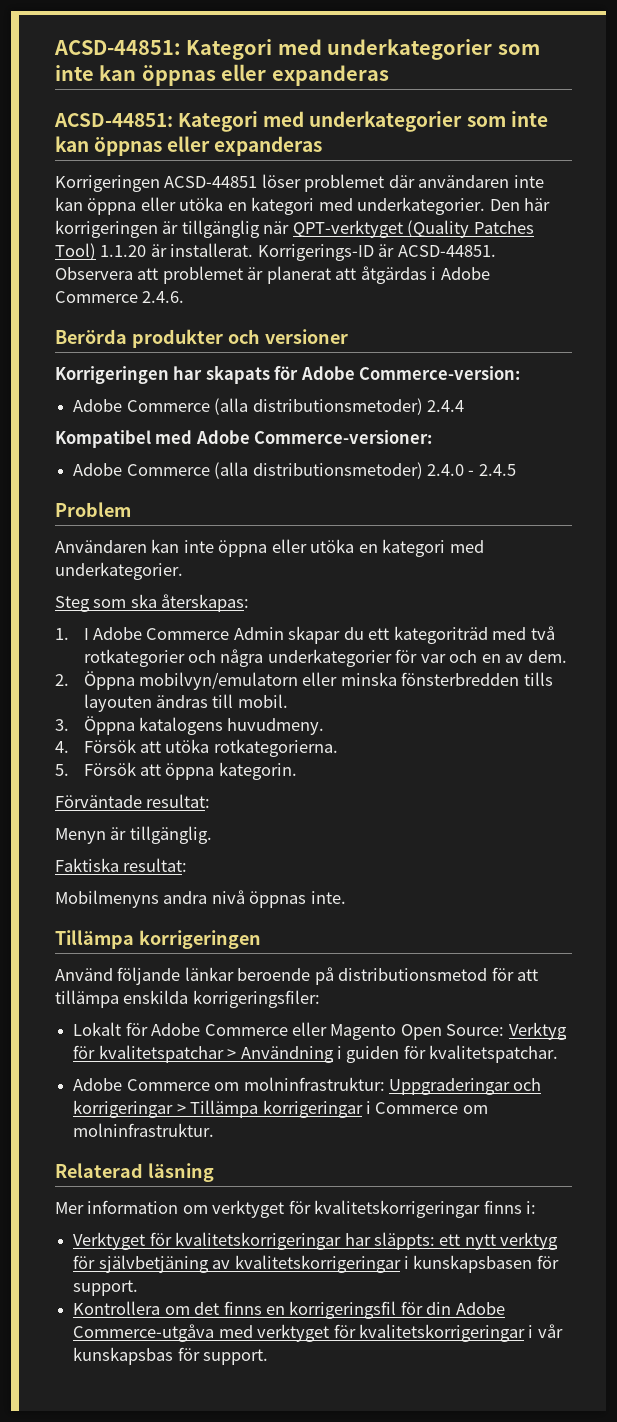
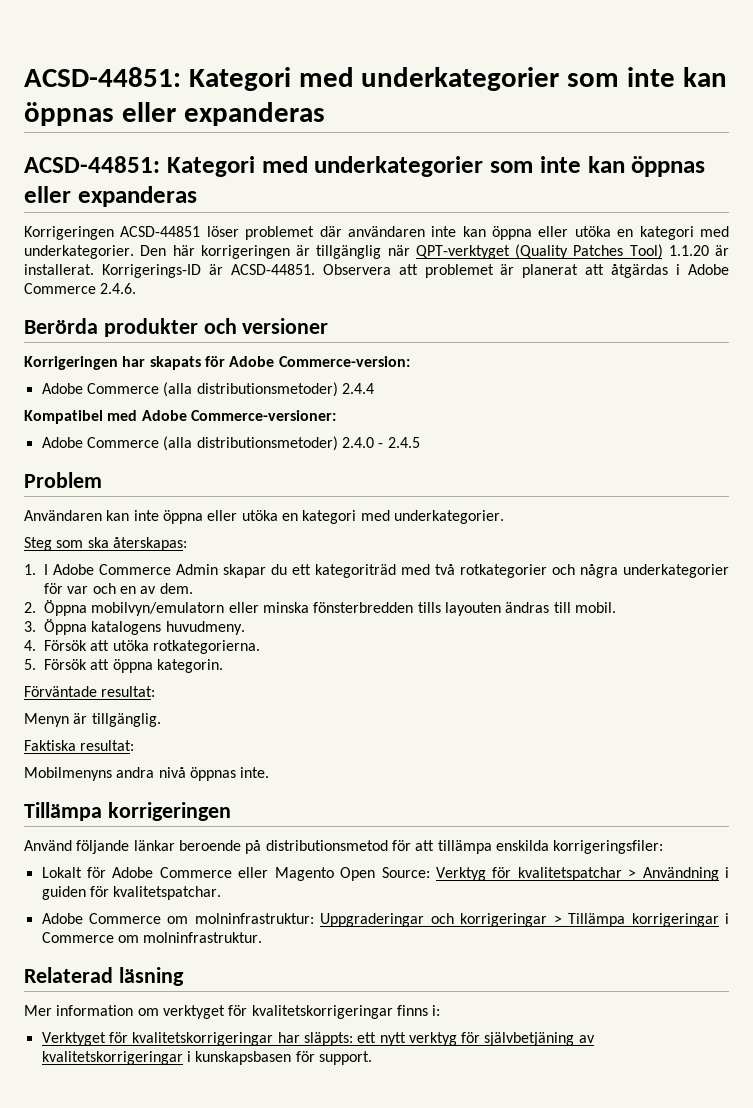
- Kontrollera om det finns en korrigeringsfil för din Adobe Commerce-utgåva med verktyget för kvalitetskorrigeringar i vår kunskapsbas för support.

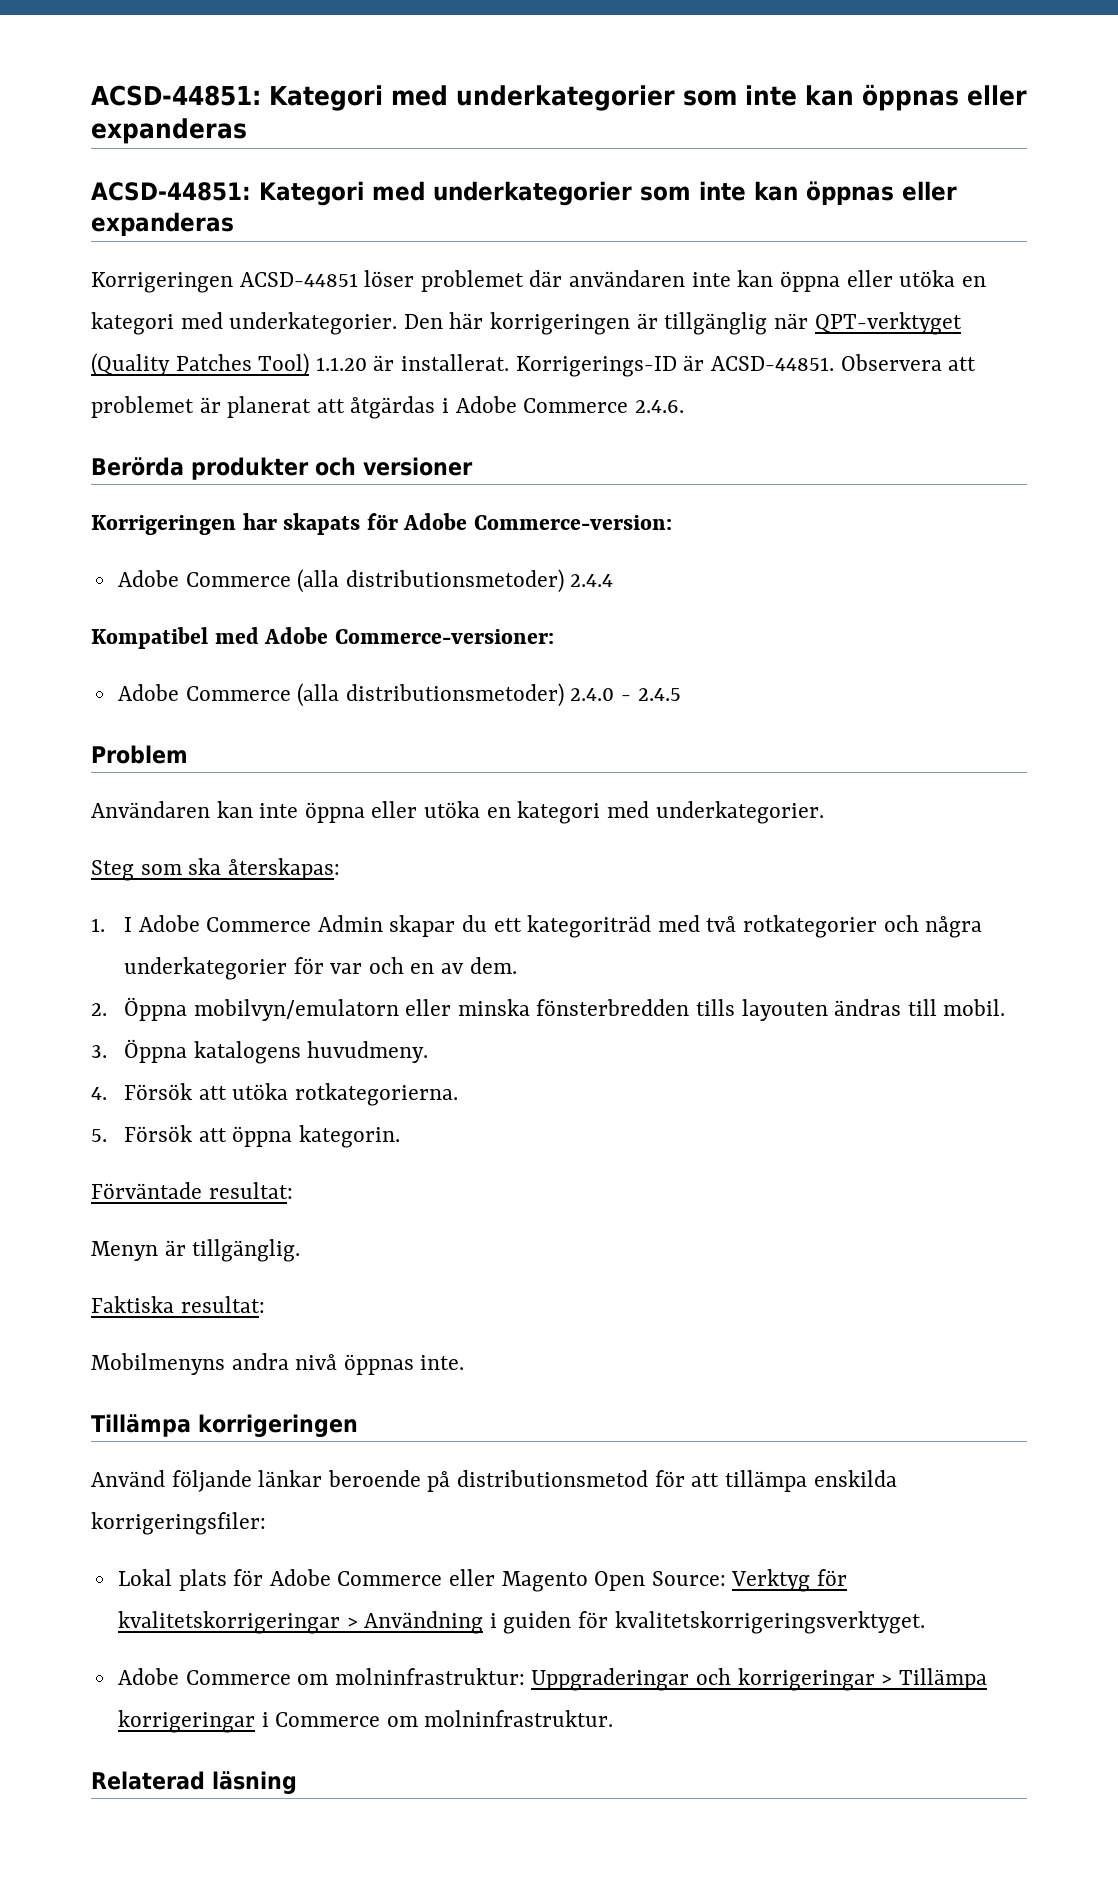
- Lokalt för Adobe Commerce eller Magento Open Source: Verktyg för kvalitetspatchar > Användning i guiden för kvalitetspatchar.
+ Lokal plats för Adobe Commerce eller Magento Open Source: Verktyg för kvalitetskorrigeringar > Användning i guiden för kvalitetskorrigeringsverktyget.
- Mer information om verktyget för kvalitetskorrigeringar finns i:
- Verktyget för kvalitetskorrigeringar har släppts: ett nytt verktyg för självbetjäning av kvalitetskorrigeringar i kunskapsbasen för support.

